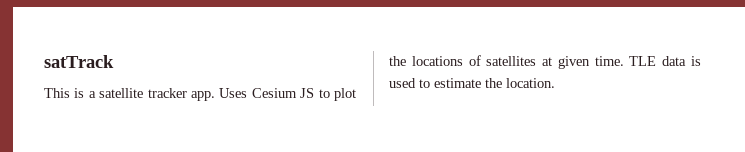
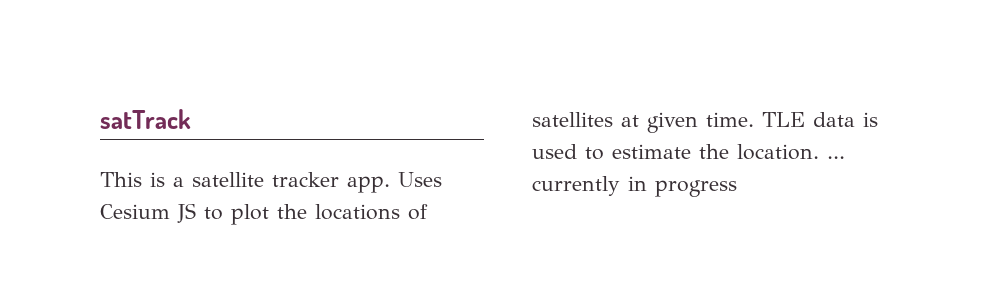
- TLE data is used to estimate the location.
+ TLE data is used to estimate the location. ... currently in progress

